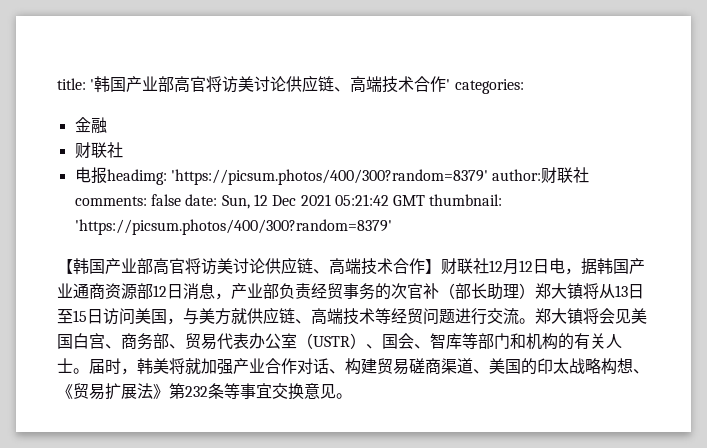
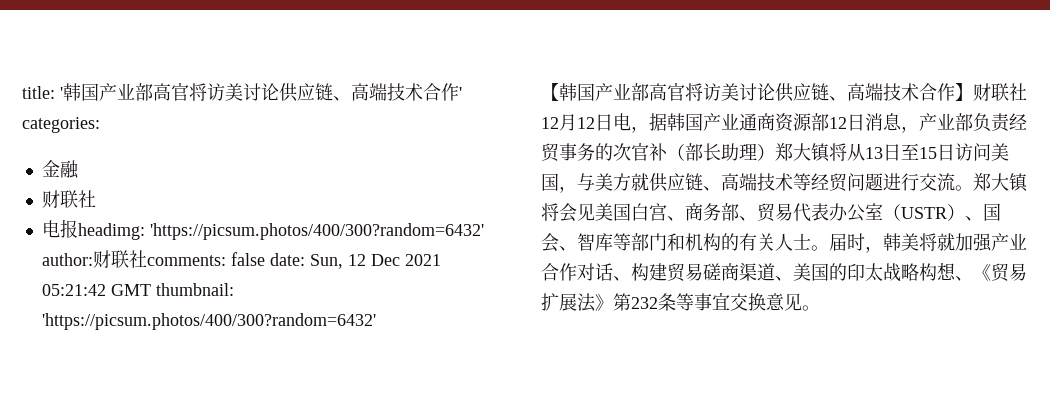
- 电报headimg: 'https://picsum.photos/400/300?random=8379' author:财联社comments: false date: Sun, 12 Dec 2021 05:21:42 GMT thumbnail: 'https://picsum.photos/400/300?random=8379'
+ 电报headimg: 'https://picsum.photos/400/300?random=6432' author:财联社comments: false date: Sun, 12 Dec 2021 05:21:42 GMT thumbnail: 'https://picsum.photos/400/300?random=6432'

